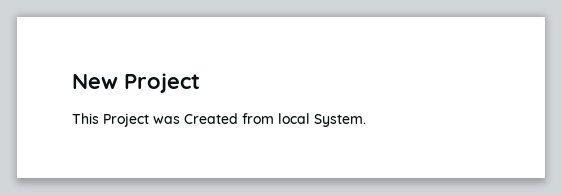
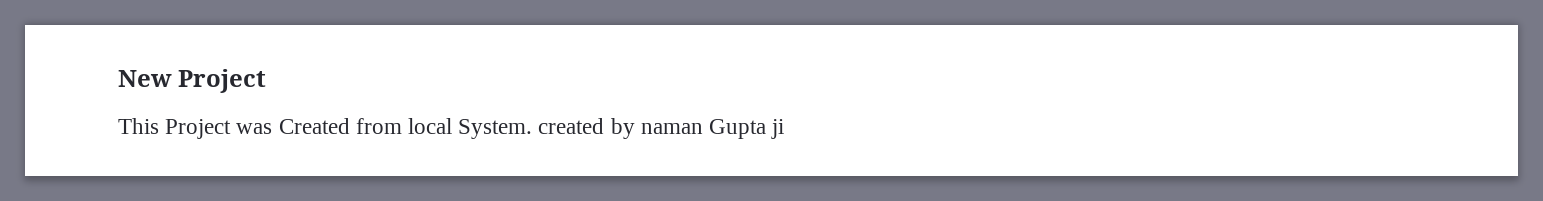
- This Project was Created from local System.
+ This Project was Created from local System. created by naman Gupta ji

